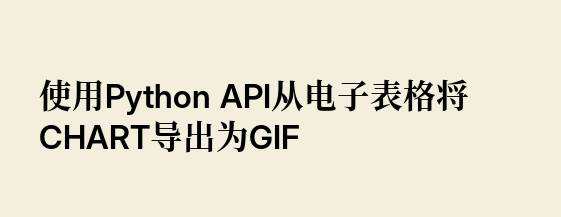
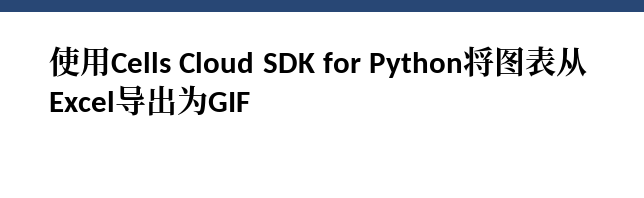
- 使用Python API从电子表格将CHART导出为GIF
+ 使用Cells Cloud SDK for Python将图表从Excel导出为GIF

